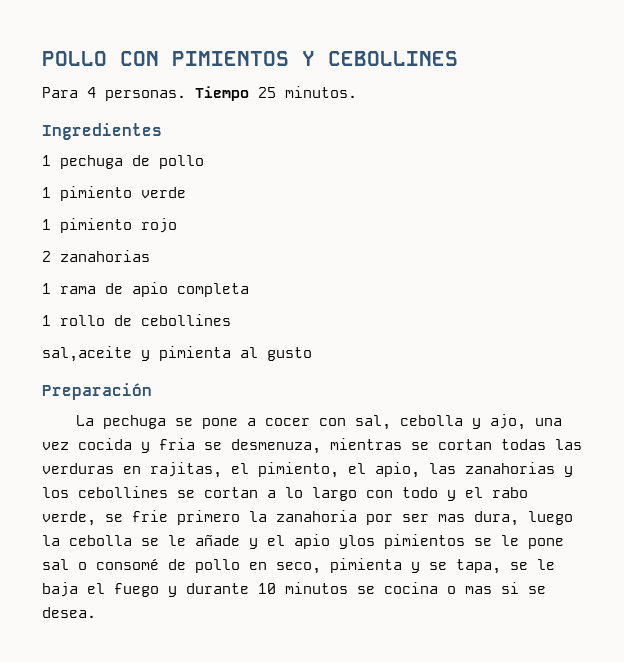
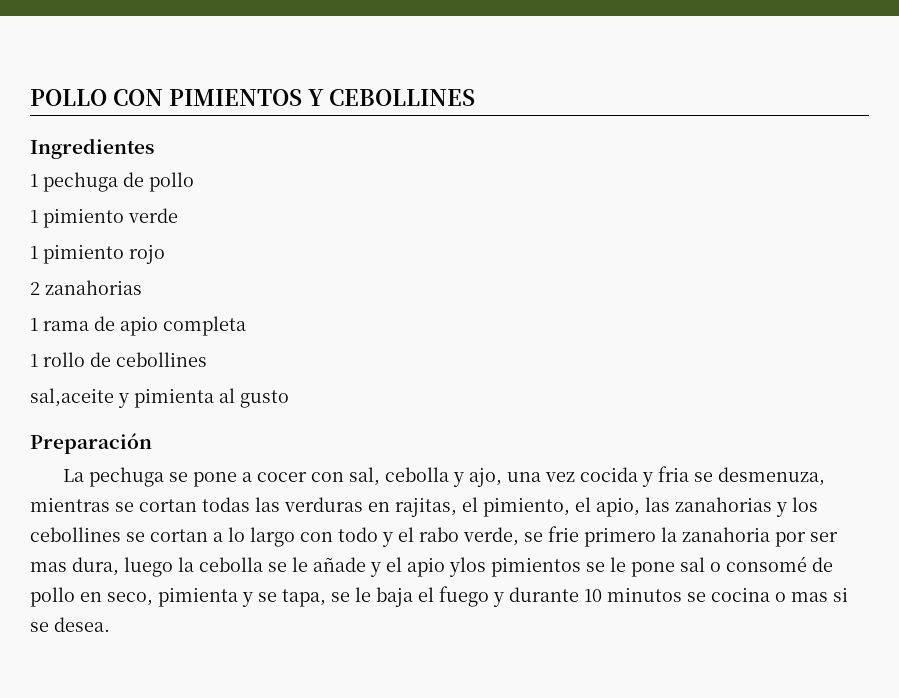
- Para 4 personas. Tiempo 25 minutos.

